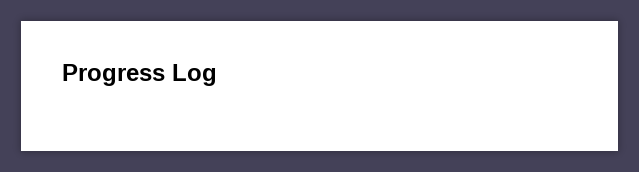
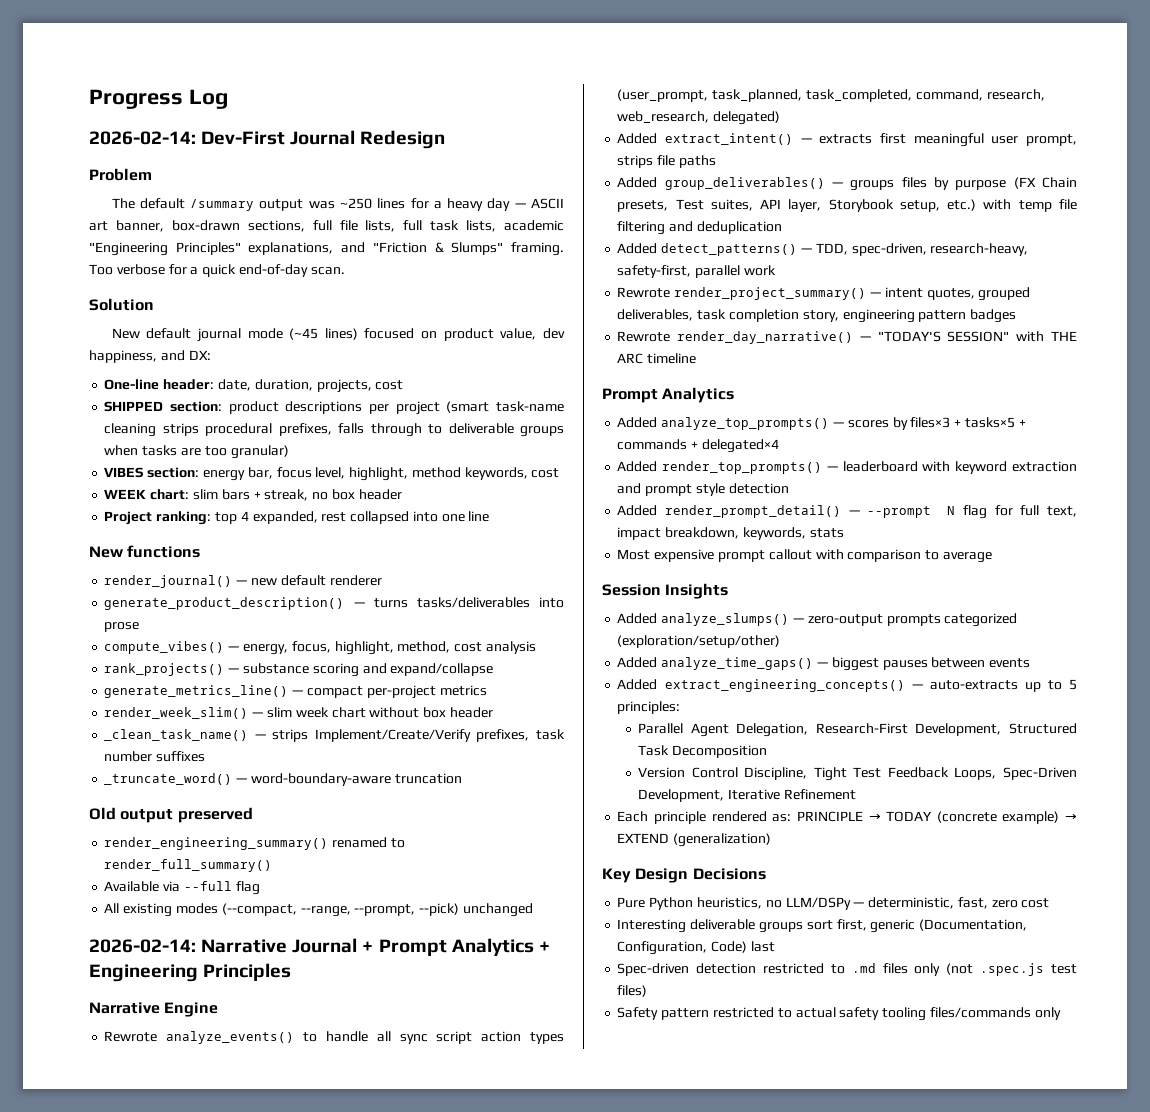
+ 2026-02-14: Dev-First Journal Redesign
+ Problem
+ The default /summary output was ~250 lines for a heavy day — ASCII art banner, box-drawn sections, full file lists, full task lists, academic "Engineering Principles" explanations, and "Friction & Slumps" framing. Too verbose for a quick end-of-day scan.
+ Solution
+ New default journal mode (~45 lines) focused on product value, dev happiness, and DX:
+ One-line header: date, duration, projects, cost
+ SHIPPED section: product descriptions per project (smart task-name cleaning strips procedural prefixes, falls through to deliverable groups when tasks are too granular)
+ VIBES section: energy bar, focus level, highlight, method keywords, cost
+ WEEK chart: slim bars + streak, no box header
+ Project ranking: top 4 expanded, rest collapsed into one line
+ New functions
+ render_journal() — new default renderer
+ generate_product_description() — turns tasks/deliverables into prose
+ compute_vibes() — energy, focus, highlight, method, cost analysis
+ rank_projects() — substance scoring and expand/collapse
+ generate_metrics_line() — compact per-project metrics
+ render_week_slim() — slim week chart without box header
+ _clean_task_name() — strips Implement/Create/Verify prefixes, task number suffixes
+ _truncate_word() — word-boundary-aware truncation
+ Old output preserved
+ render_engineering_summary() renamed to render_full_summary()
+ Available via --full flag
+ All existing modes (--compact, --range, --prompt, --pick) unchanged
+ 2026-02-14: Narrative Journal + Prompt Analytics + Engineering Principles
+ Narrative Engine
+ Rewrote analyze_events() to handle all sync script action types (user_prompt, task_planned, task_completed, command, research, web_research, delegated)
+ Added extract_intent() — extracts first meaningful user prompt, strips file paths
+ Added group_deliverables() — groups files by purpose (FX Chain presets, Test suites, API layer, Storybook setup, etc.) with temp file filtering and deduplication
+ Added detect_patterns() — TDD, spec-driven, research-heavy, safety-first, parallel work
+ Rewrote render_project_summary() — intent quotes, grouped deliverables, task completion story, engineering pattern badges
+ Rewrote render_day_narrative() — "TODAY'S SESSION" with THE ARC timeline
+ Prompt Analytics
+ Added analyze_top_prompts() — scores by files×3 + tasks×5 + commands + delegated×4
+ Added render_top_prompts() — leaderboard with keyword extraction and prompt style detection
+ Added render_prompt_detail() — --prompt N flag for full text, impact breakdown, keywords, stats
+ Most expensive prompt callout with comparison to average
+ Session Insights
+ Added analyze_slumps() — zero-output prompts categorized (exploration/setup/other)
+ Added analyze_time_gaps() — biggest pauses between events
+ Added extract_engineering_concepts() — auto-extracts up to 5 principles:
+ Parallel Agent Delegation, Research-First Development, Structured Task Decomposition
+ Version Control Discipline, Tight Test Feedback Loops, Spec-Driven Development, Iterative Refinement
+ Each principle rendered as: PRINCIPLE → TODAY (concrete example) → EXTEND (generalization)
+ Key Design Decisions
+ Pure Python heuristics, no LLM/DSPy — deterministic, fast, zero cost
+ Interesting deliverable groups sort first, generic (Documentation, Configuration, Code) last
+ Spec-driven detection restricted to .md files only (not .spec.js test files)
+ Safety pattern restricted to actual safety tooling files/commands only

